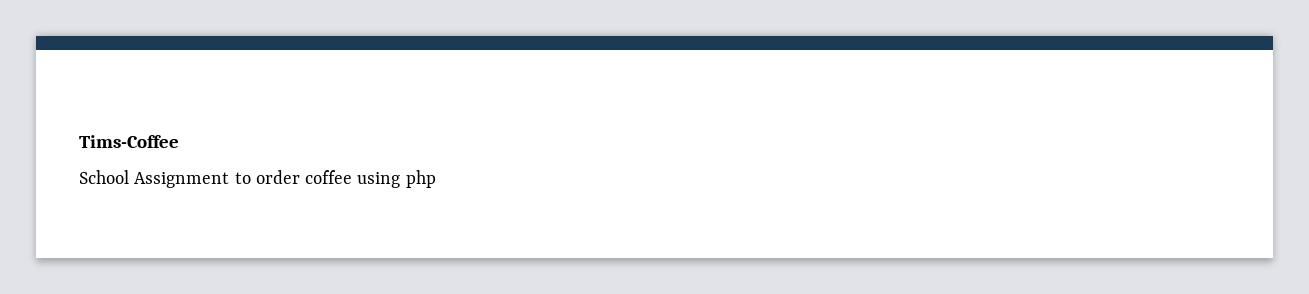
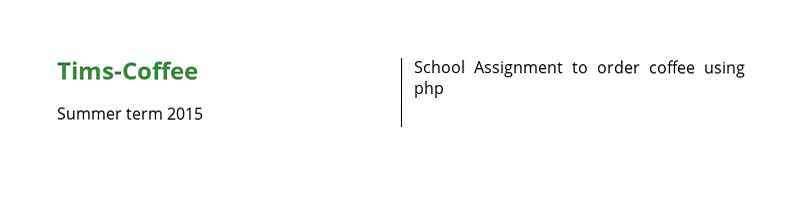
+ Summer term 2015

